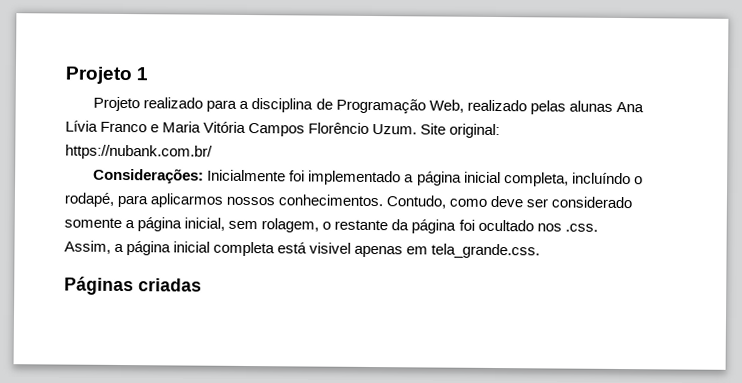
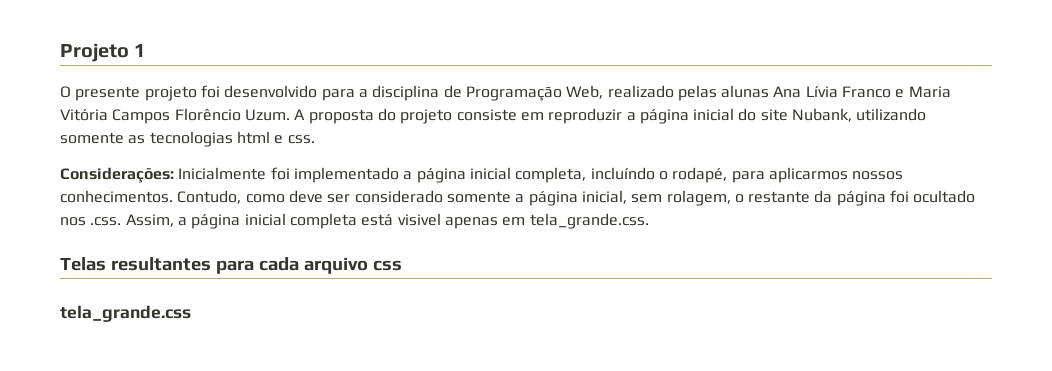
- Projeto realizado para a disciplina de Programação Web, realizado pelas alunas Ana Lívia Franco e Maria Vitória Campos Florêncio Uzum.
+ O presente projeto foi desenvolvido para a disciplina de Programação Web, realizado pelas alunas Ana Lívia Franco e Maria Vitória Campos Florêncio Uzum.
- Site original: https://nubank.com.br/
+ A proposta do projeto consiste em reproduzir a página inicial do site Nubank, utilizando somente as tecnologias html e css.
- Páginas criadas
+ Telas resultantes para cada arquivo css
+ tela_grande.css

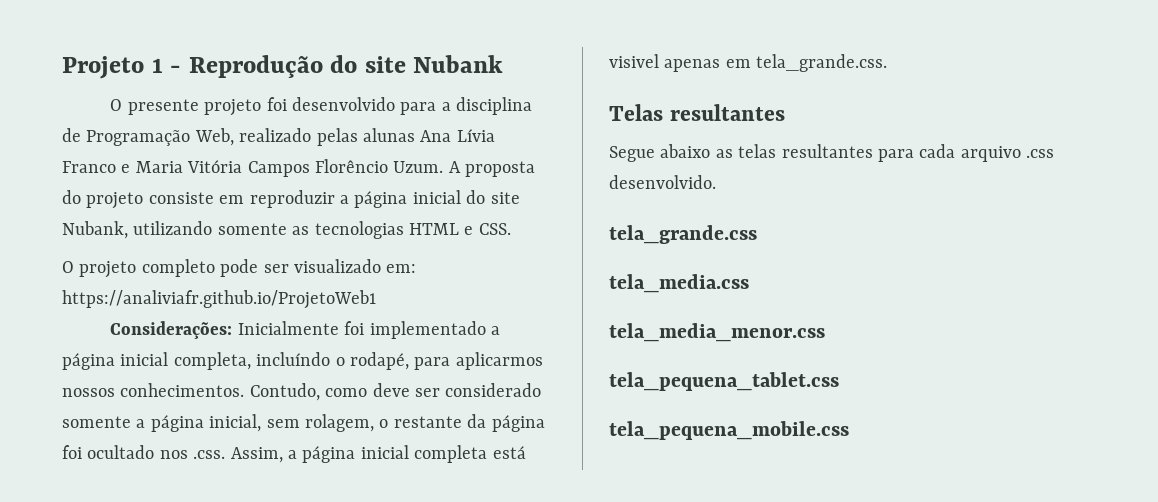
- Projeto 1
+ Projeto 1 - Reprodução do site Nubank
- A proposta do projeto consiste em reproduzir a página inicial do site Nubank, utilizando somente as tecnologias html e css.
+ A proposta do projeto consiste em reproduzir a página inicial do site Nubank, utilizando somente as tecnologias HTML e CSS.
+ O projeto completo pode ser visualizado em: https://analiviafr.github.io/ProjetoWeb1
- Telas resultantes para cada arquivo css
+ Telas resultantes
+ Segue abaixo as telas resultantes para cada arquivo .css desenvolvido.
+ tela_media.css
+ tela_media_menor.css
+ tela_pequena_tablet.css
+ tela_pequena_mobile.css

